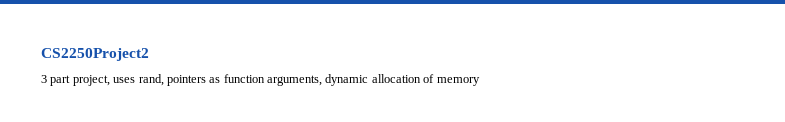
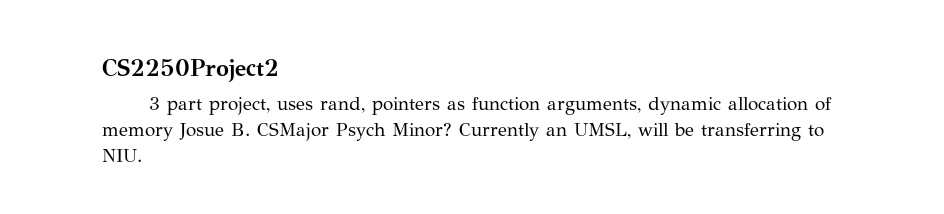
- 3 part project, uses rand, pointers as function arguments, dynamic allocation of memory
+ 3 part project, uses rand, pointers as function arguments, dynamic allocation of memory Josue B. CSMajor Psych Minor? Currently an UMSL, will be transferring to NIU.

